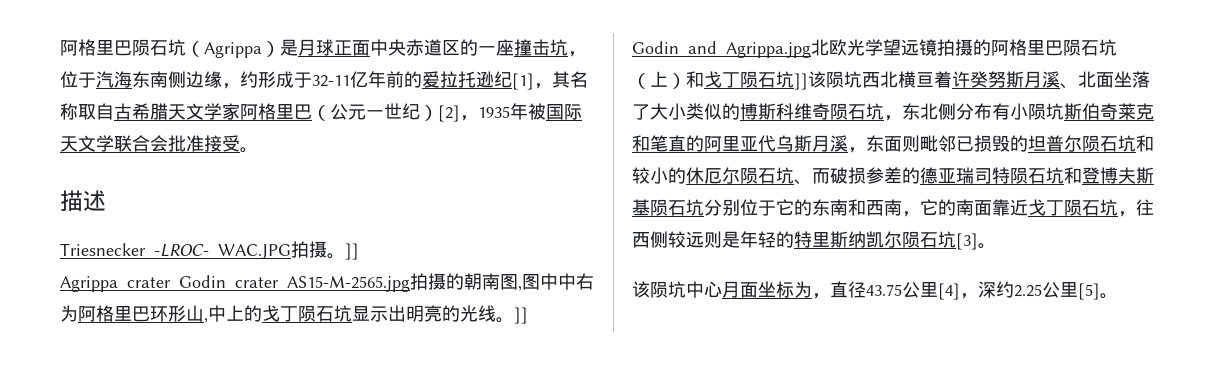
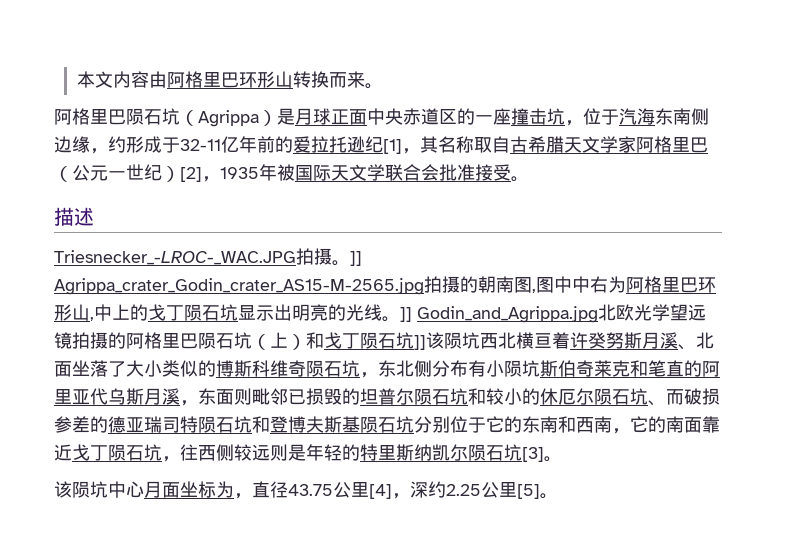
+ 本文内容由阿格里巴环形山转换而来。

